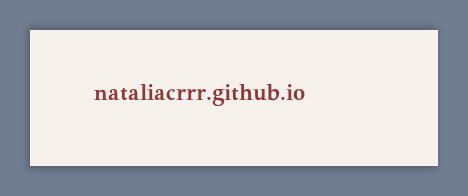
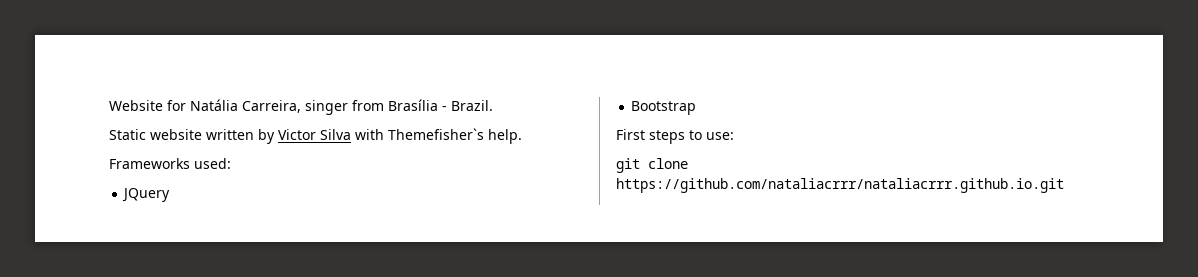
- nataliacrrr.github.io
+ Website for Natália Carreira, singer from Brasília - Brazil.
+ Static website written by Victor Silva with Themefisher`s help.
+ Frameworks used:
+ JQuery
+ Bootstrap
+ First steps to use:
+ git clone https://github.com/nataliacrrr/nataliacrrr.github.io.git

